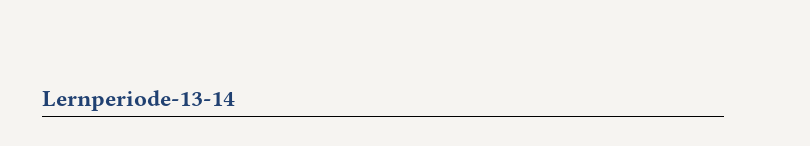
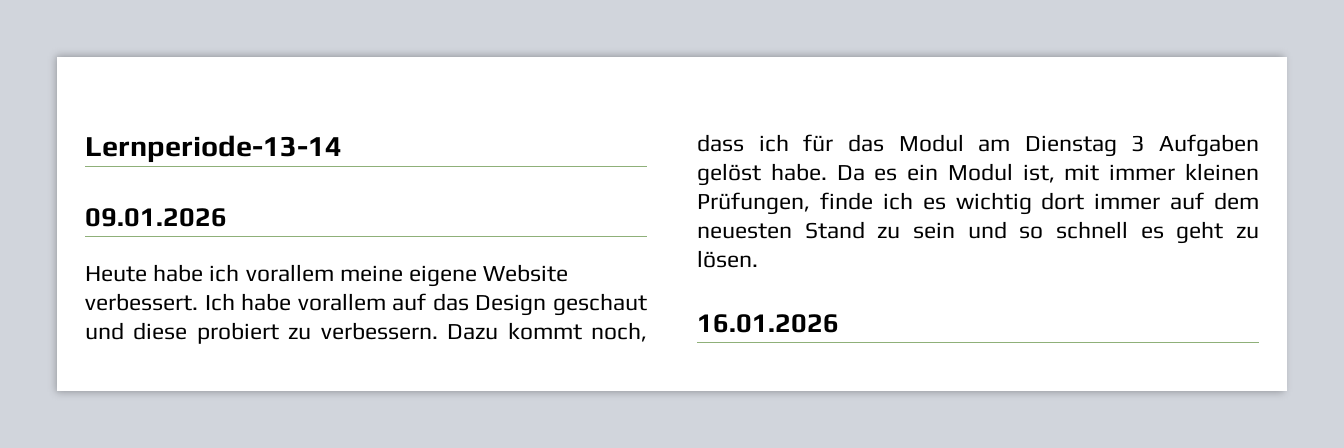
+ 09.01.2026
+ Heute habe ich vorallem meine eigene Website verbessert. Ich habe vorallem auf das Design geschaut und diese probiert zu verbessern. Dazu kommt noch, dass ich für das Modul am Dienstag 3 Aufgaben gelöst habe. Da es ein Modul ist, mit immer kleinen Prüfungen, finde ich es wichtig dort immer auf dem neuesten Stand zu sein und so schnell es geht zu lösen.
+ 16.01.2026

